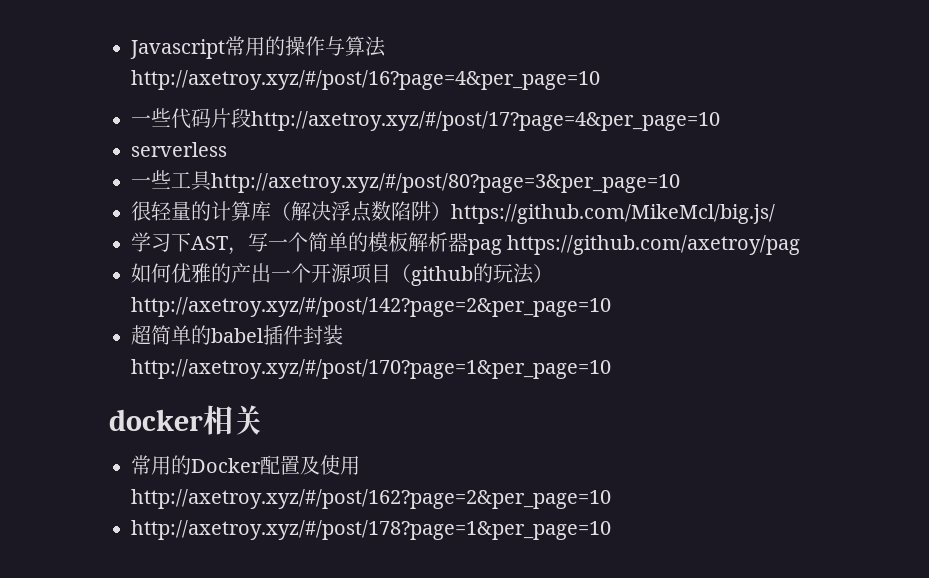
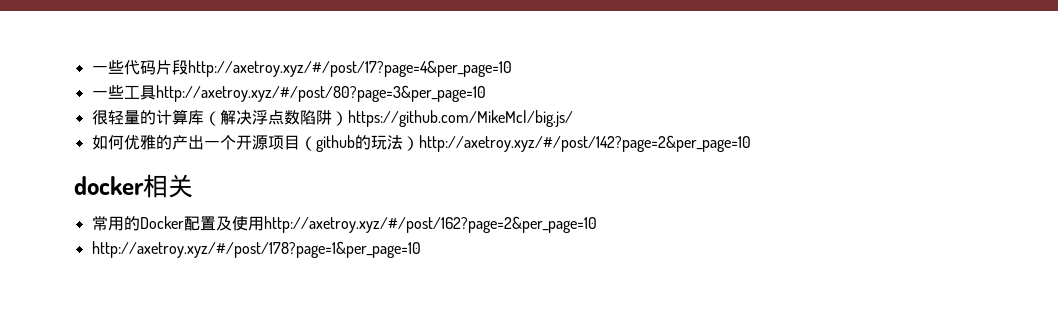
- Javascript常用的操作与算法http://axetroy.xyz/#/post/16?page=4&per_page=10
- serverless
- 学习下AST，写一个简单的模板解析器pag https://github.com/axetroy/pag
- 超简单的babel插件封装http://axetroy.xyz/#/post/170?page=1&per_page=10

